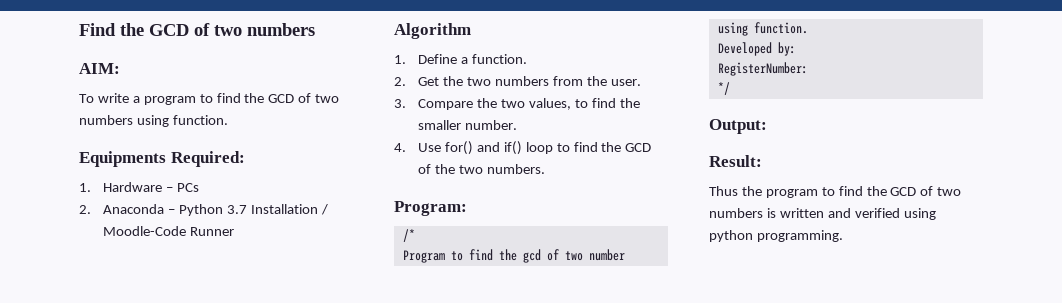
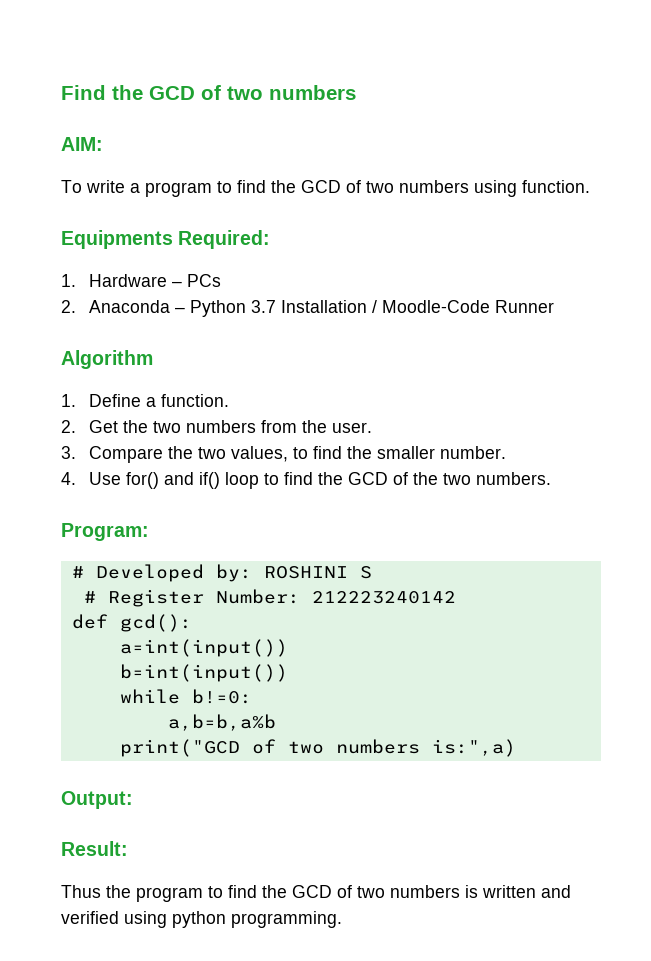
- /*
- Program to find the gcd of two number using function.
- Developed by:
- RegisterNumber:
- */
+ # Developed by: ROSHINI S
+ # Register Number: 212223240142
+ def gcd():
+ a=int(input())
+ b=int(input())
+ while b!=0:
+ a,b=b,a%b
+ print("GCD of two numbers is:",a)

